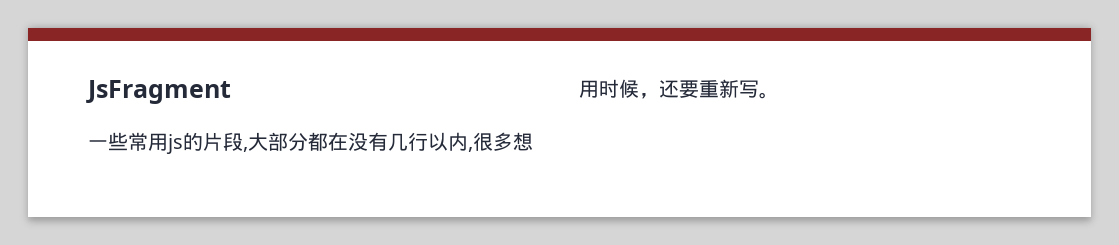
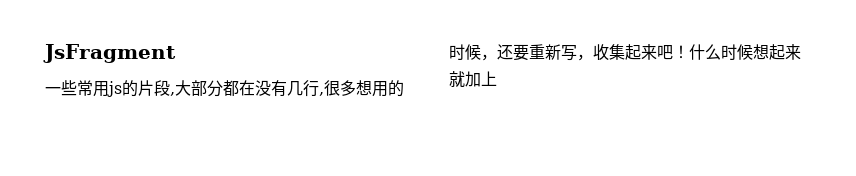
- 一些常用js的片段,大部分都在没有几行以内,很多想用时候，还要重新写。
+ 一些常用js的片段,大部分都在没有几行,很多想用的时候，还要重新写，收集起来吧！什么时候想起来就加上

